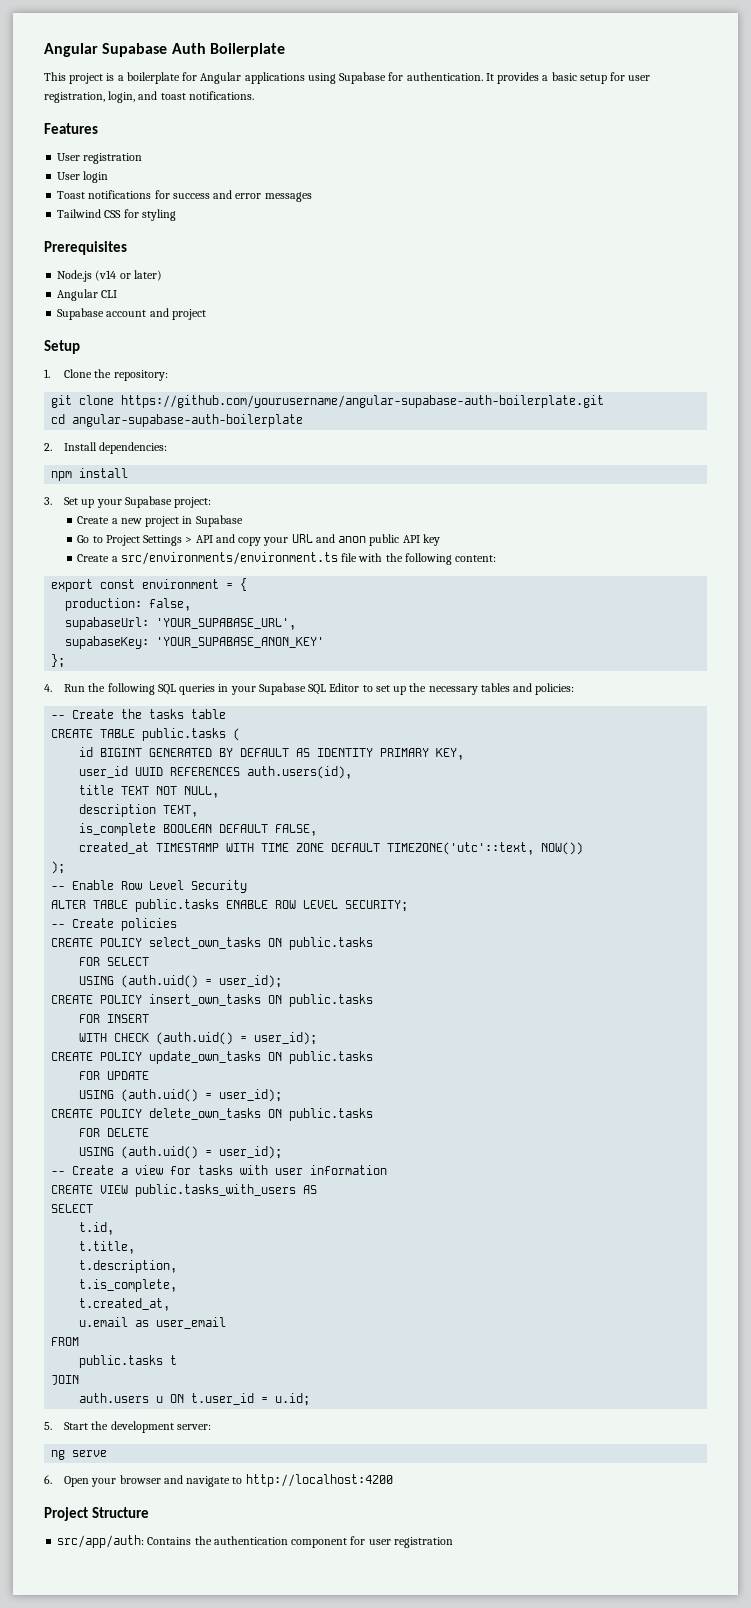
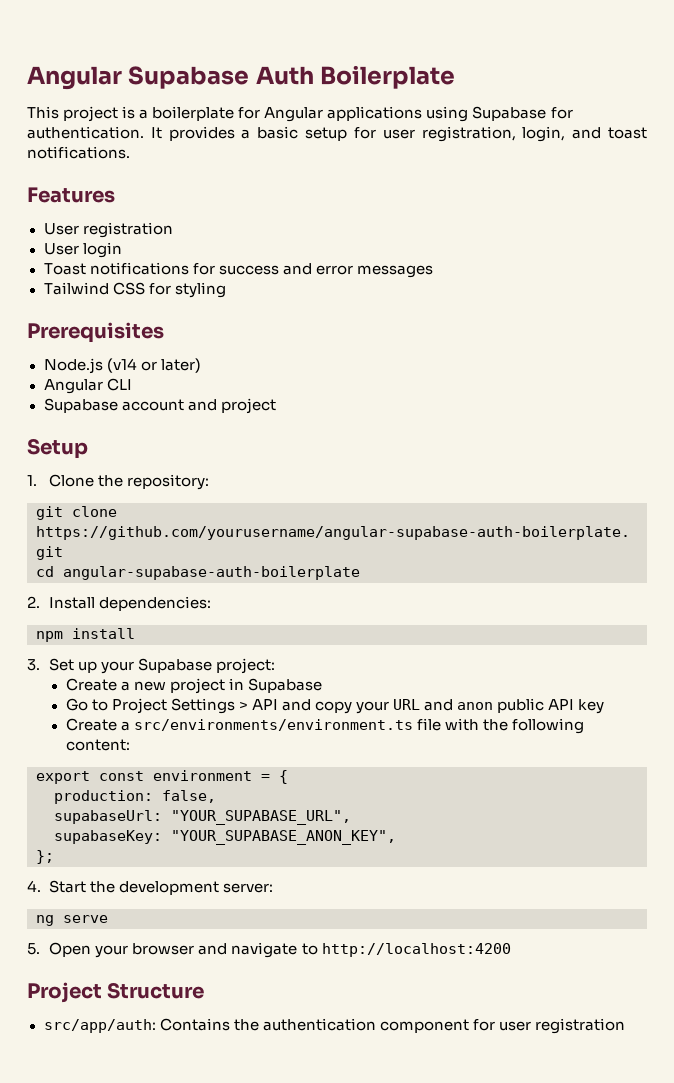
- supabaseUrl: 'YOUR_SUPABASE_URL',
+ supabaseUrl: "YOUR_SUPABASE_URL",
- supabaseKey: 'YOUR_SUPABASE_ANON_KEY'
+ supabaseKey: "YOUR_SUPABASE_ANON_KEY",
- 4. Run the following SQL queries in your Supabase SQL Editor to set up the necessary tables and policies:
- -- Create the tasks table
- CREATE TABLE public.tasks (
- id BIGINT GENERATED BY DEFAULT AS IDENTITY PRIMARY KEY,
- user_id UUID REFERENCES auth.users(id),
- title TEXT NOT NULL,
- description TEXT,
- is_complete BOOLEAN DEFAULT FALSE,
- created_at TIMESTAMP WITH TIME ZONE DEFAULT TIMEZONE('utc'::text, NOW())
- );
- -- Enable Row Level Security
- ALTER TABLE public.tasks ENABLE ROW LEVEL SECURITY;
- -- Create policies
- CREATE POLICY select_own_tasks ON public.tasks
- FOR SELECT
- USING (auth.uid() = user_id);
- CREATE POLICY insert_own_tasks ON public.tasks
- FOR INSERT
- WITH CHECK (auth.uid() = user_id);
- CREATE POLICY update_own_tasks ON public.tasks
- FOR UPDATE
- USING (auth.uid() = user_id);
- CREATE POLICY delete_own_tasks ON public.tasks
- FOR DELETE
- USING (auth.uid() = user_id);
- -- Create a view for tasks with user information
- CREATE VIEW public.tasks_with_users AS
- SELECT
- t.id,
- t.title,
- t.description,
- t.is_complete,
- t.created_at,
- u.email as user_email
- FROM
- public.tasks t
- JOIN
- auth.users u ON t.user_id = u.id;
- 5. Start the development server:
+ 4. Start the development server:
- 6. Open your browser and navigate to http://localhost:4200
+ 5. Open your browser and navigate to http://localhost:4200

